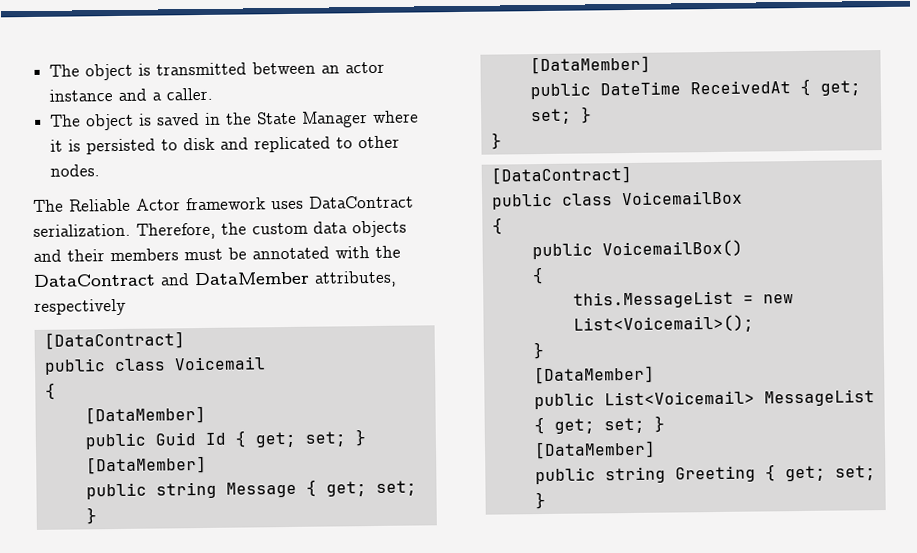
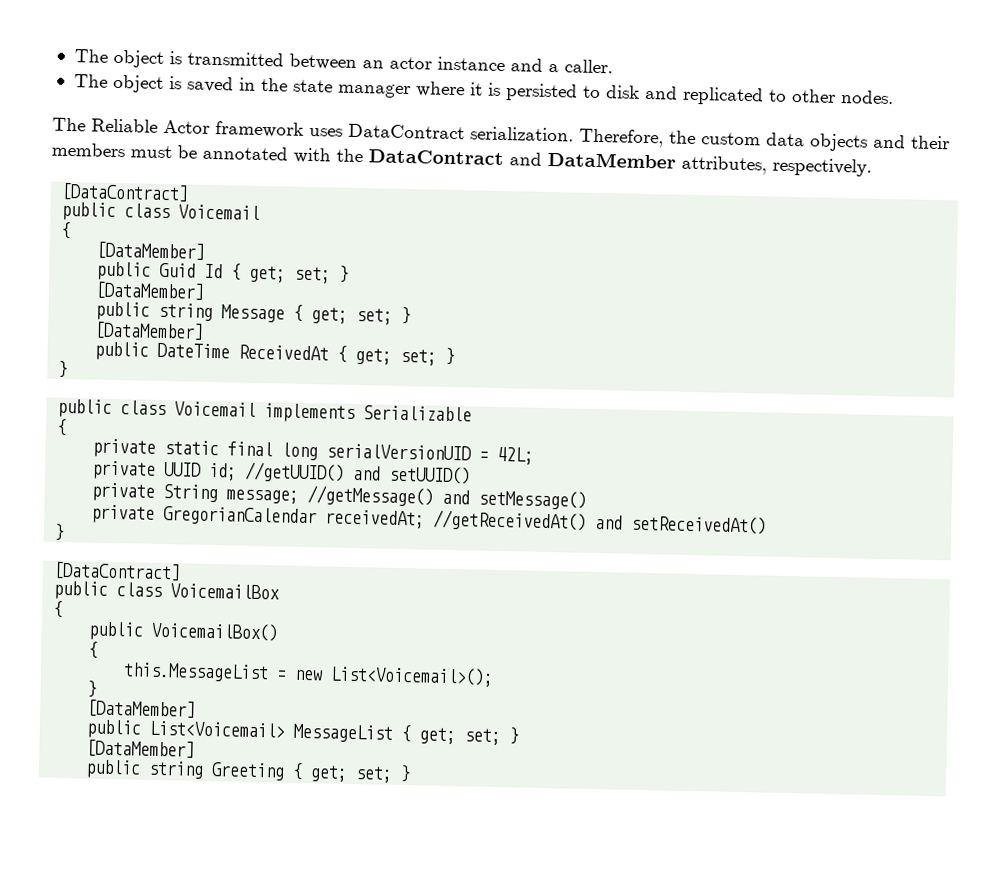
- The object is saved in the State Manager where it is persisted to disk and replicated to other nodes.
+ The object is saved in the state manager where it is persisted to disk and replicated to other nodes.
- Therefore, the custom data objects and their members must be annotated with the DataContract and DataMember attributes, respectively
+ Therefore, the custom data objects and their members must be annotated with the DataContract and DataMember attributes, respectively.
+ public class Voicemail implements Serializable
+ {
+ private static final long serialVersionUID = 42L;
+ private UUID id; //getUUID() and setUUID()
+ private String message; //getMessage() and setMessage()
+ private GregorianCalendar receivedAt; //getReceivedAt() and setReceivedAt()
+ }

